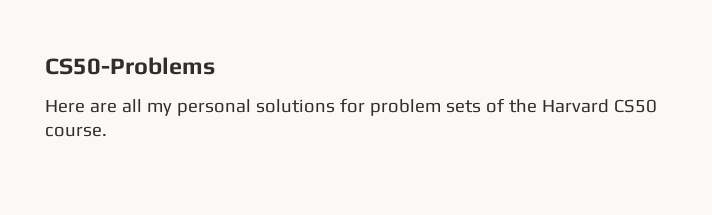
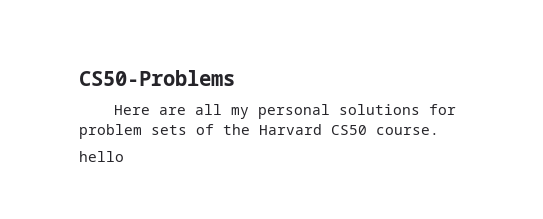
+ hello

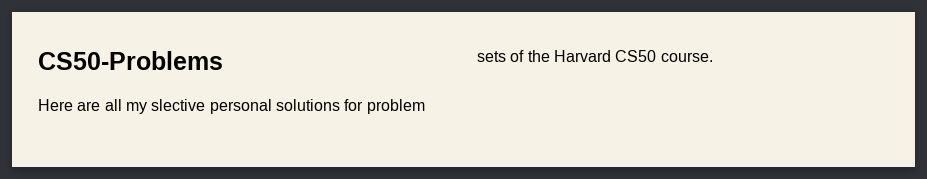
- Here are all my personal solutions for problem sets of the Harvard CS50 course.
+ Here are all my slective personal solutions for problem sets of the Harvard CS50 course.
- hello

